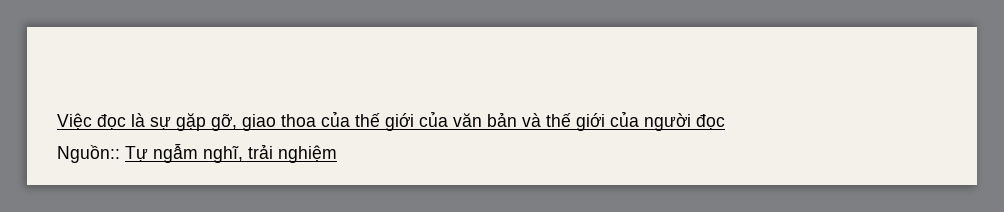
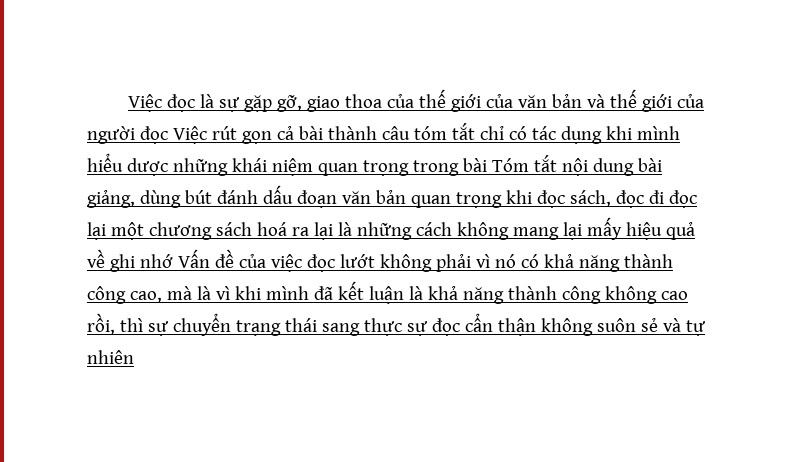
- Việc đọc là sự gặp gỡ, giao thoa của thế giới của văn bản và thế giới của người đọc
- Nguồn:: Tự ngẫm nghĩ, trải nghiệm
+ Việc đọc là sự gặp gỡ, giao thoa của thế giới của văn bản và thế giới của người đọc Việc rút gọn cả bài thành câu tóm tắt chỉ có tác dụng khi mình hiểu dược những khái niệm quan trọng trong bài Tóm tắt nội dung bài giảng, dùng bút đánh dấu đoạn văn bản quan trọng khi đọc sách, đọc đi đọc lại một chương sách hoá ra lại là những cách không mang lại mấy hiệu quả về ghi nhớ Vấn đề của việc đọc lướt không phải vì nó có khả năng thành công cao, mà là vì khi mình đã kết luận là khả năng thành công không cao rồi, thì sự chuyển trạng thái sang thực sự đọc cẩn thận không suôn sẻ và tự nhiên

